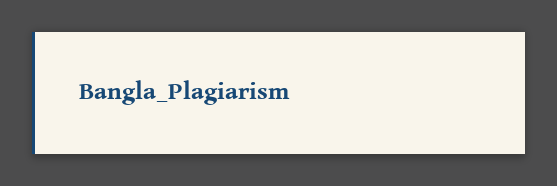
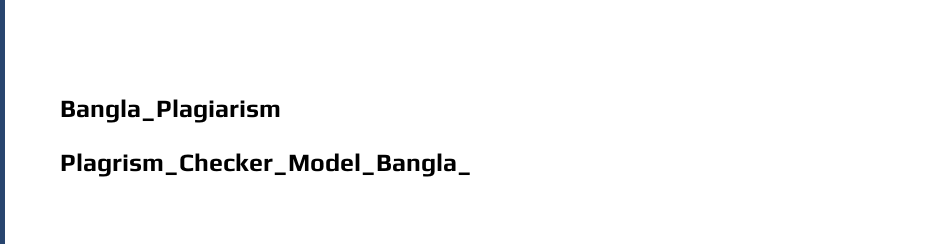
+ Plagrism_Checker_Model_Bangla_

